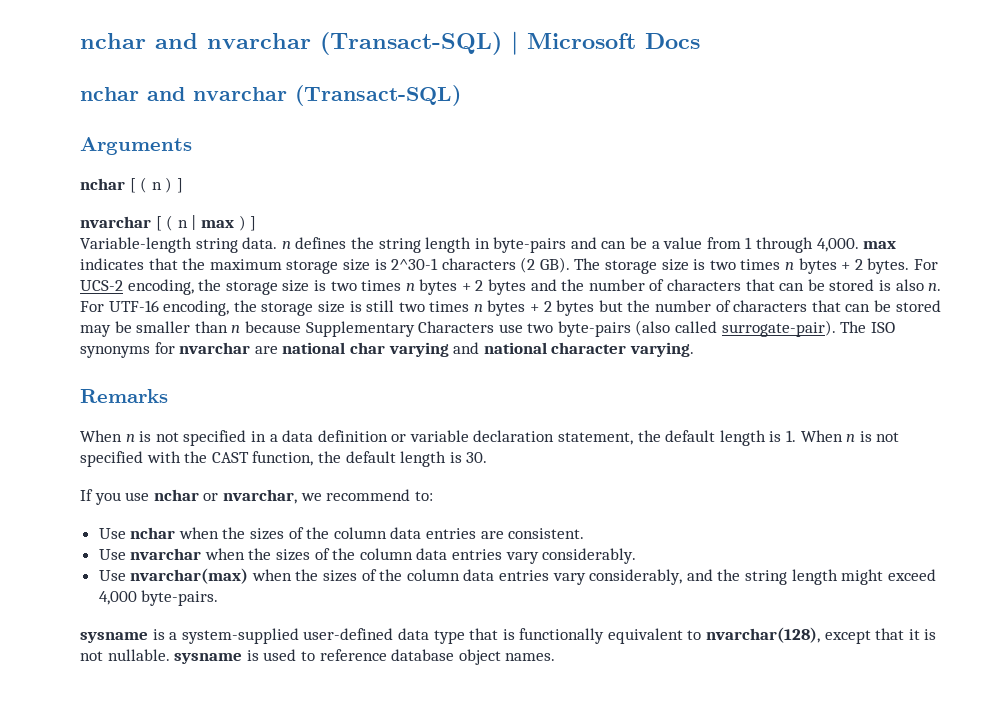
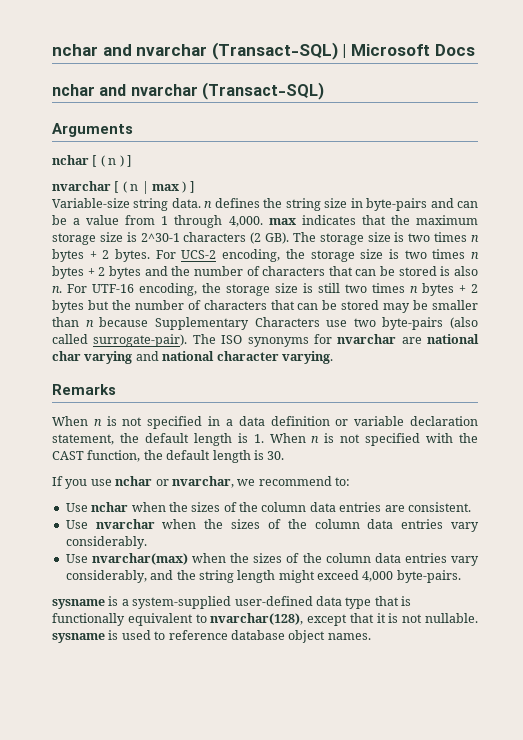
- Variable-length string data. n defines the string length in byte-pairs and can be a value from 1 through 4,000. max indicates that the maximum storage size is 2^30-1 characters (2 GB). The storage size is two times n bytes + 2 bytes.
+ Variable-size string data. n defines the string size in byte-pairs and can be a value from 1 through 4,000. max indicates that the maximum storage size is 2^30-1 characters (2 GB). The storage size is two times n bytes + 2 bytes.

